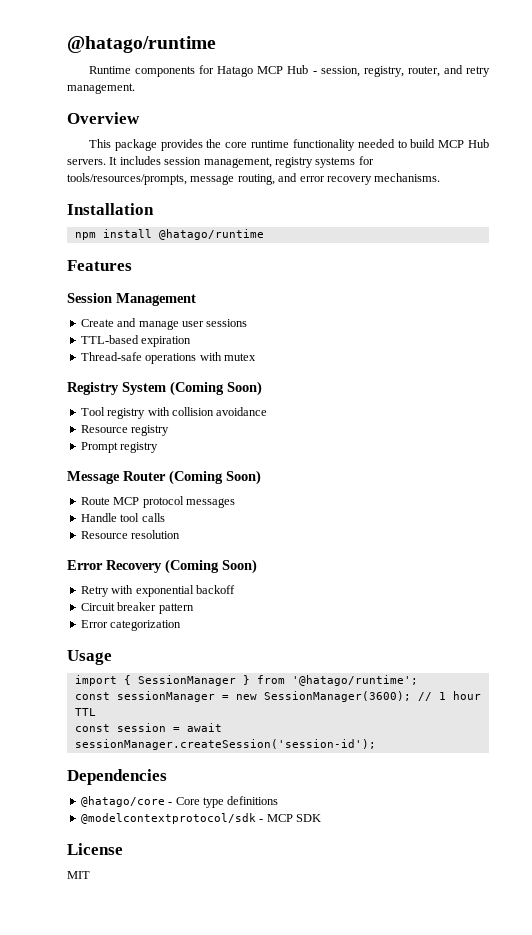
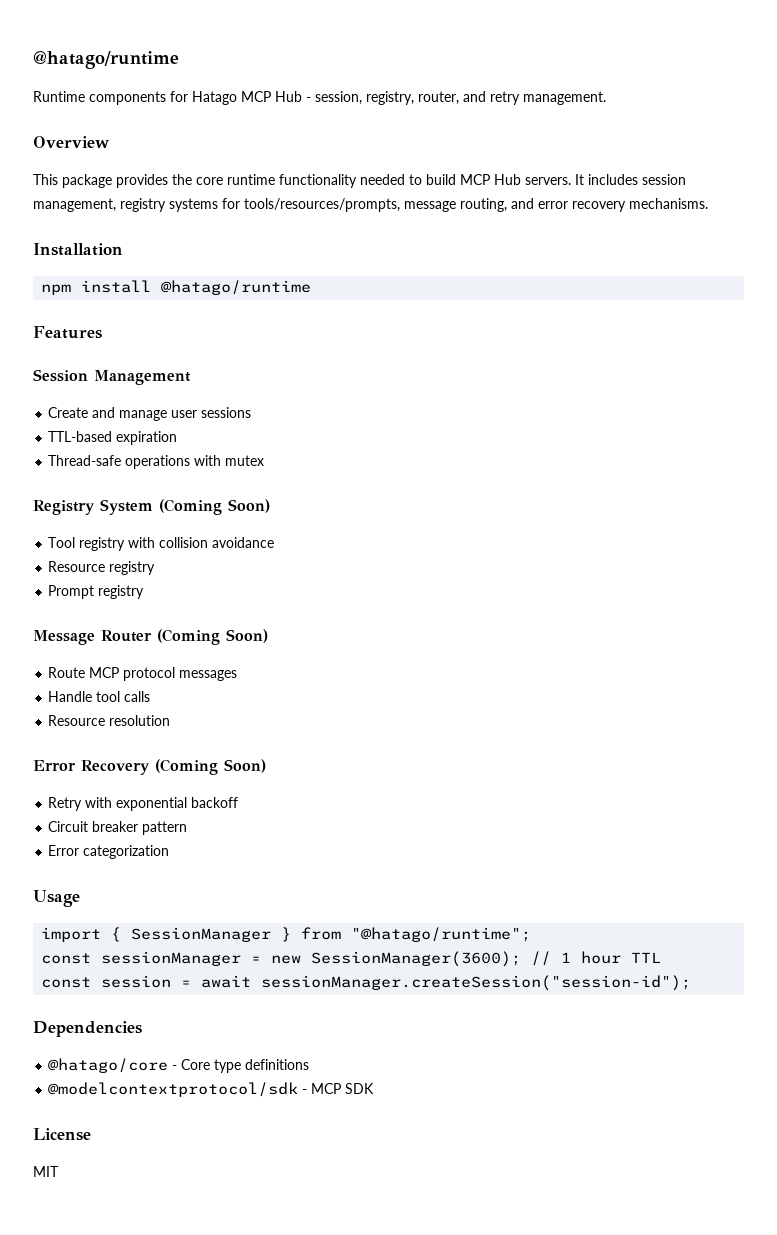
- import { SessionManager } from '@hatago/runtime';
+ import { SessionManager } from "@hatago/runtime";
- const session = await sessionManager.createSession('session-id');
+ const session = await sessionManager.createSession("session-id");

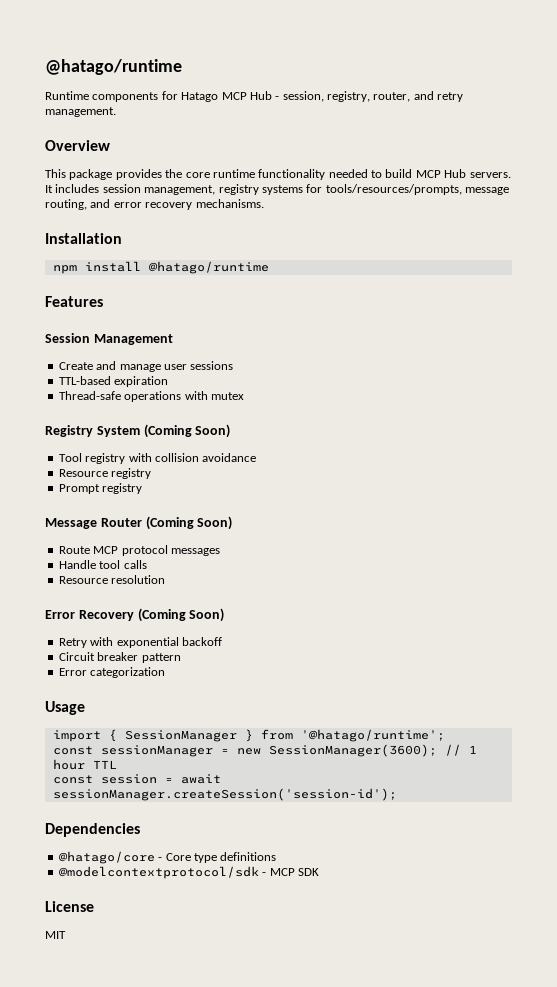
- import { SessionManager } from "@hatago/runtime";
+ import { SessionManager } from '@hatago/runtime';
- const session = await sessionManager.createSession("session-id");
+ const session = await sessionManager.createSession('session-id');

